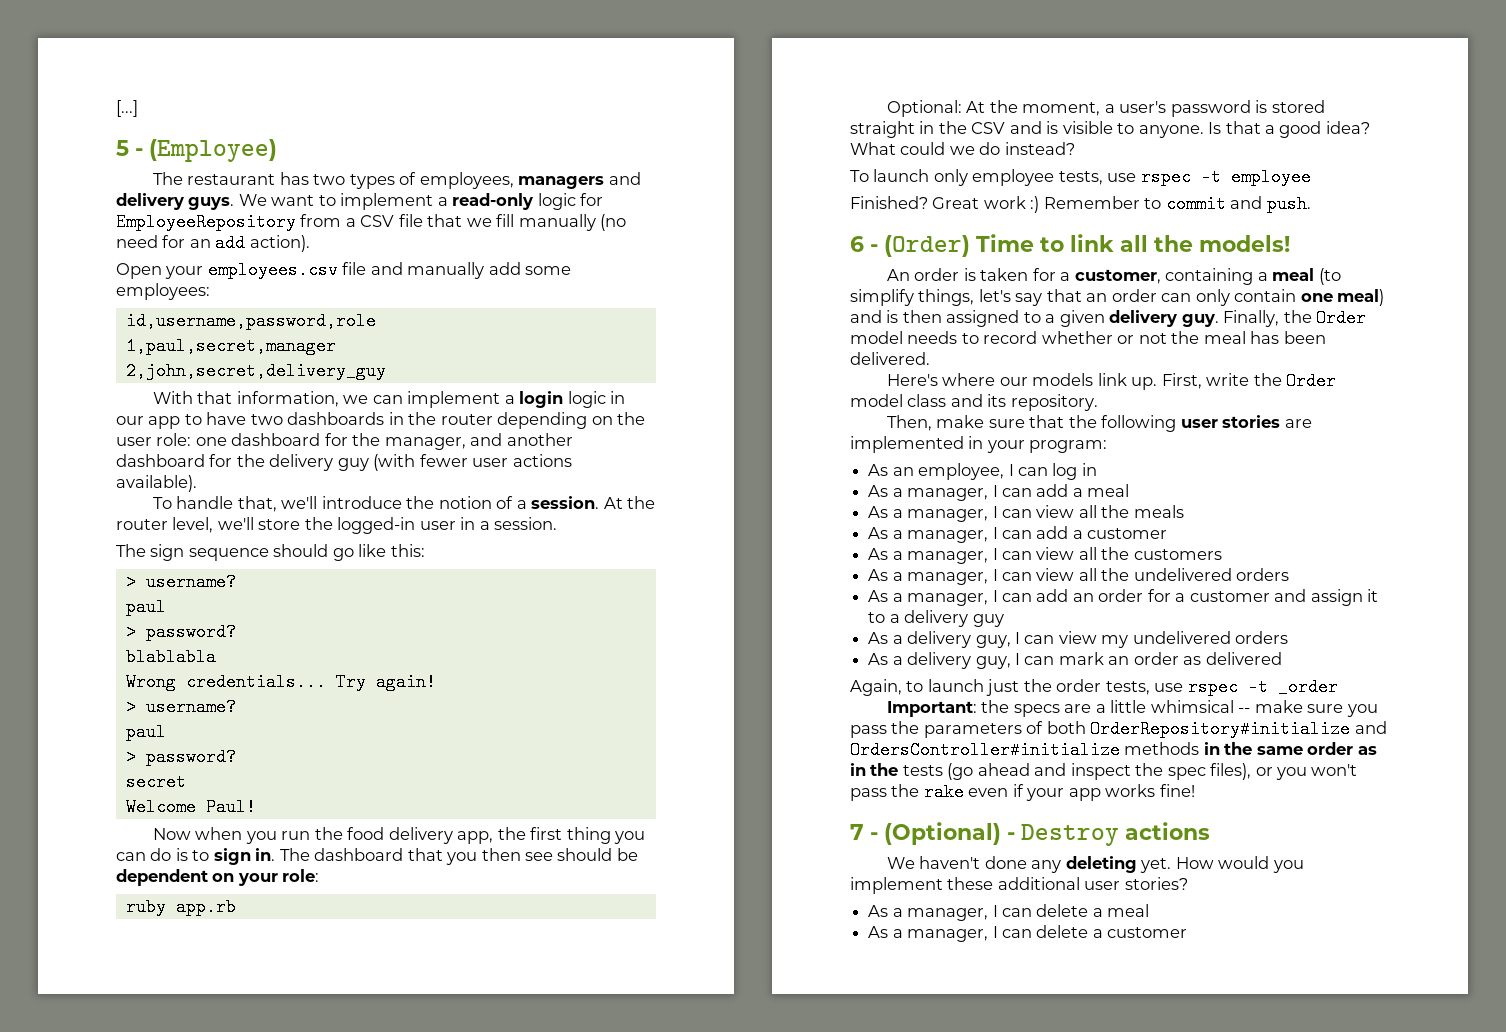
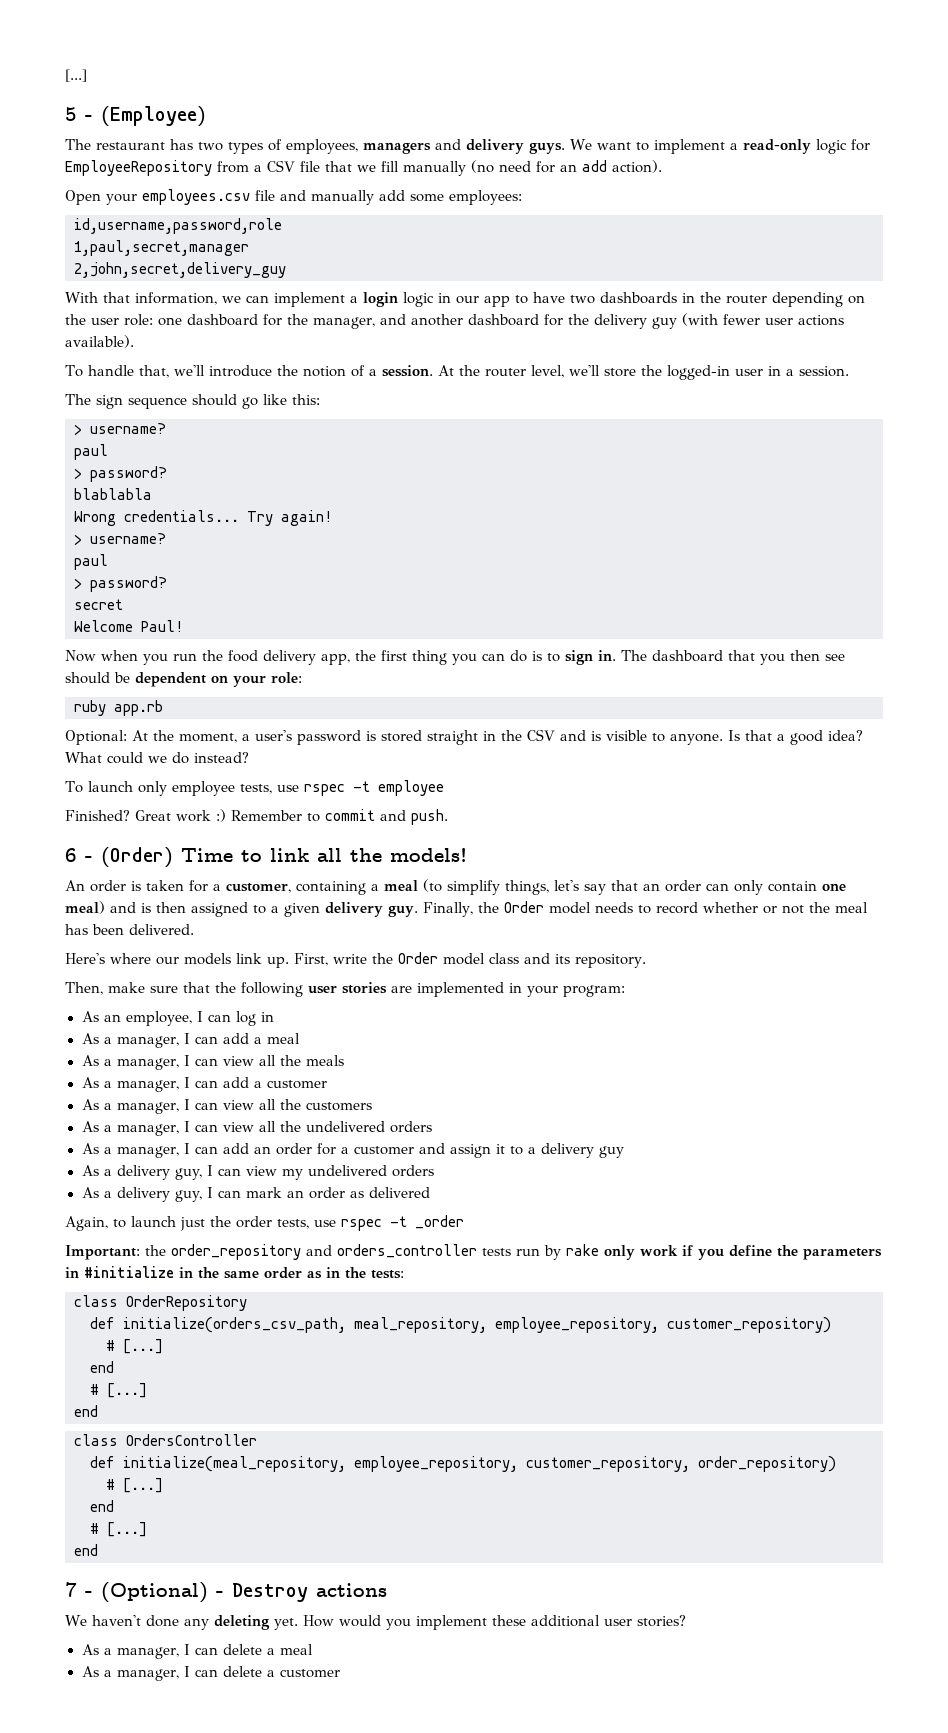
- Important: the specs are a little whimsical -- make sure you pass the parameters of both OrderRepository#initialize and OrdersController#initialize methods in the same order as in the tests (go ahead and inspect the spec files), or you won't pass the rake even if your app works fine!
+ Important: the order_repository and orders_controller tests run by rake only work if you define the parameters in #initialize in the same order as in the tests:
+ class OrderRepository
+ def initialize(orders_csv_path, meal_repository, employee_repository, customer_repository)
+ # [...]
+ end
+ # [...]
+ end
+ class OrdersController
+ def initialize(meal_repository, employee_repository, customer_repository, order_repository)
+ # [...]
+ end
+ # [...]
+ end

